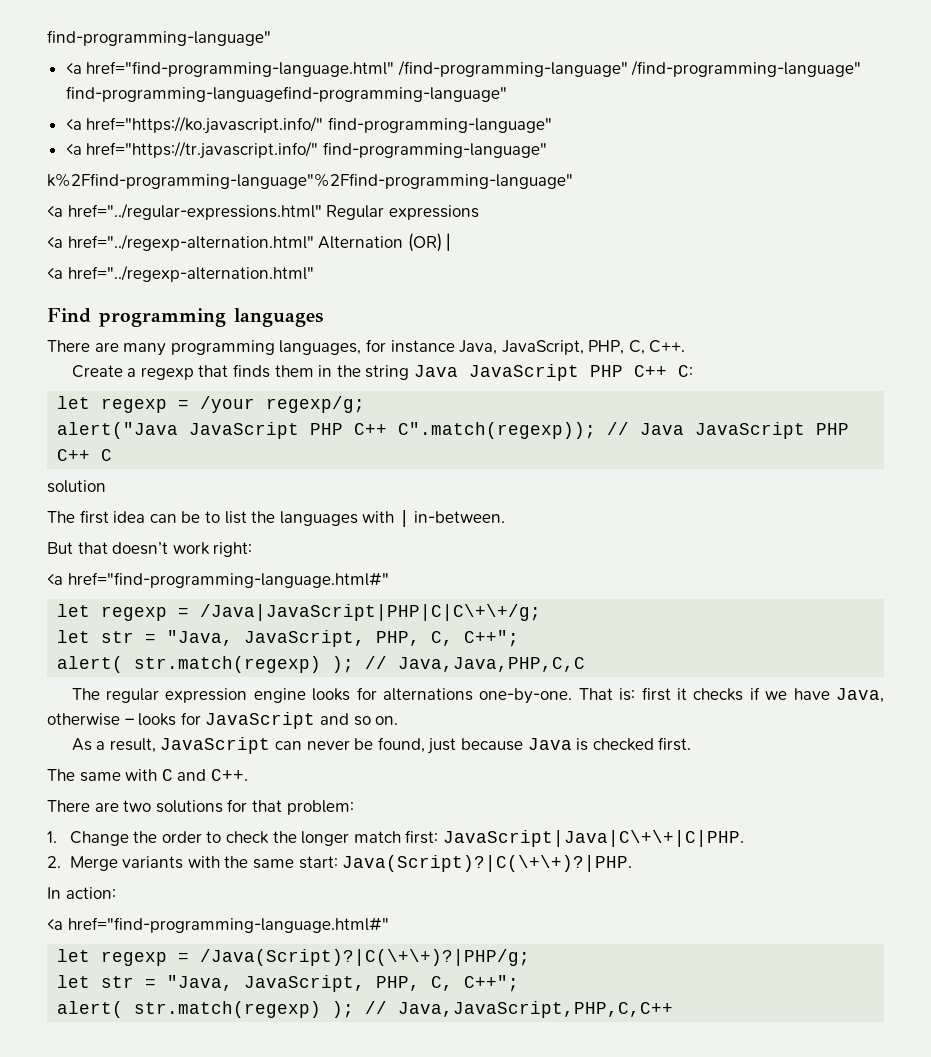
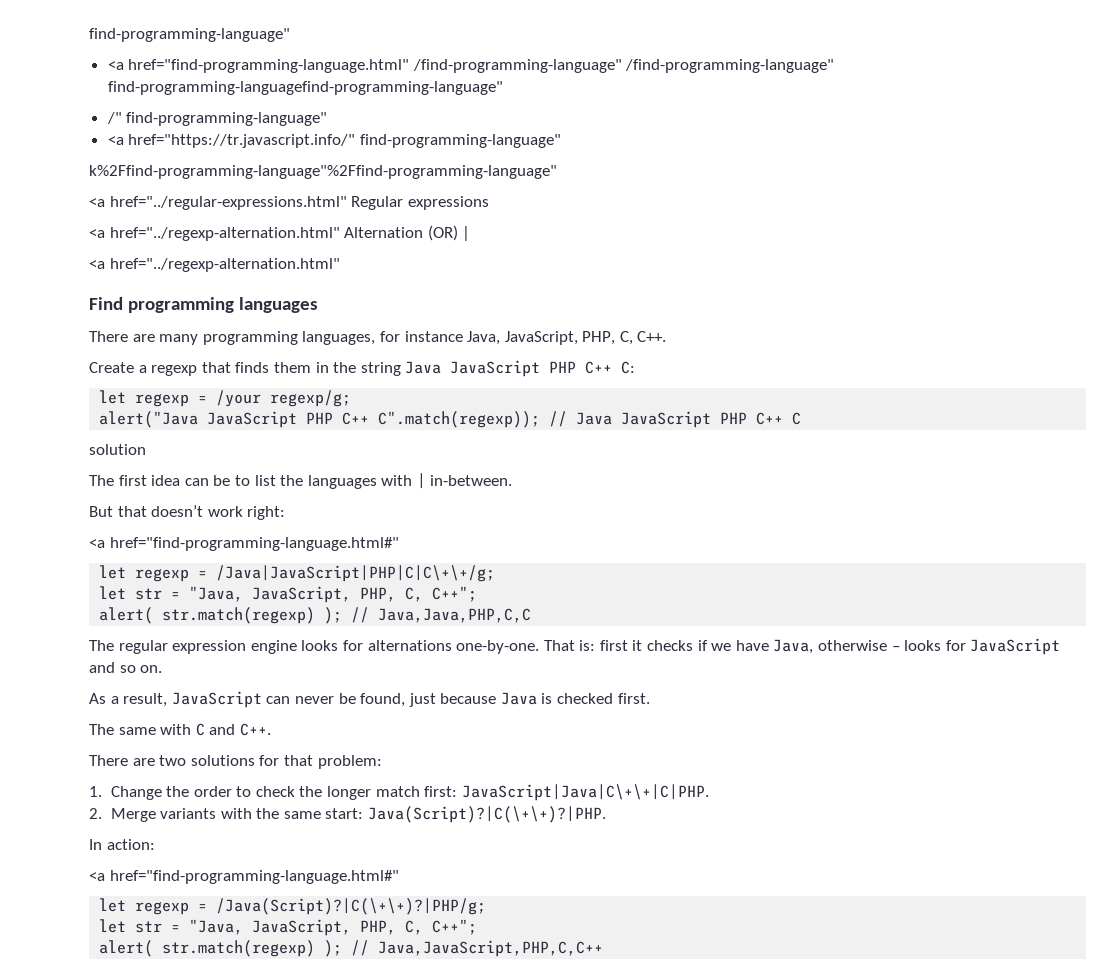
- <a href="https://ko.javascript.info/" find-programming-language"
+ /" find-programming-language"

